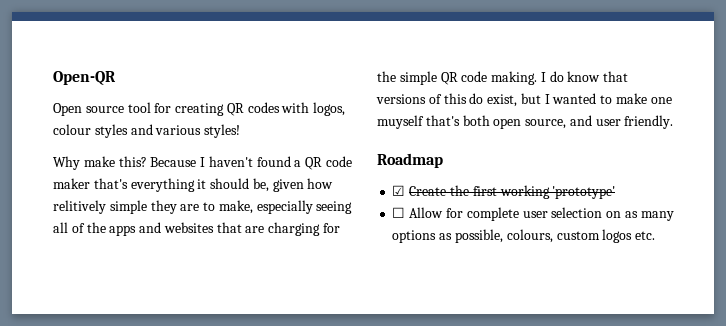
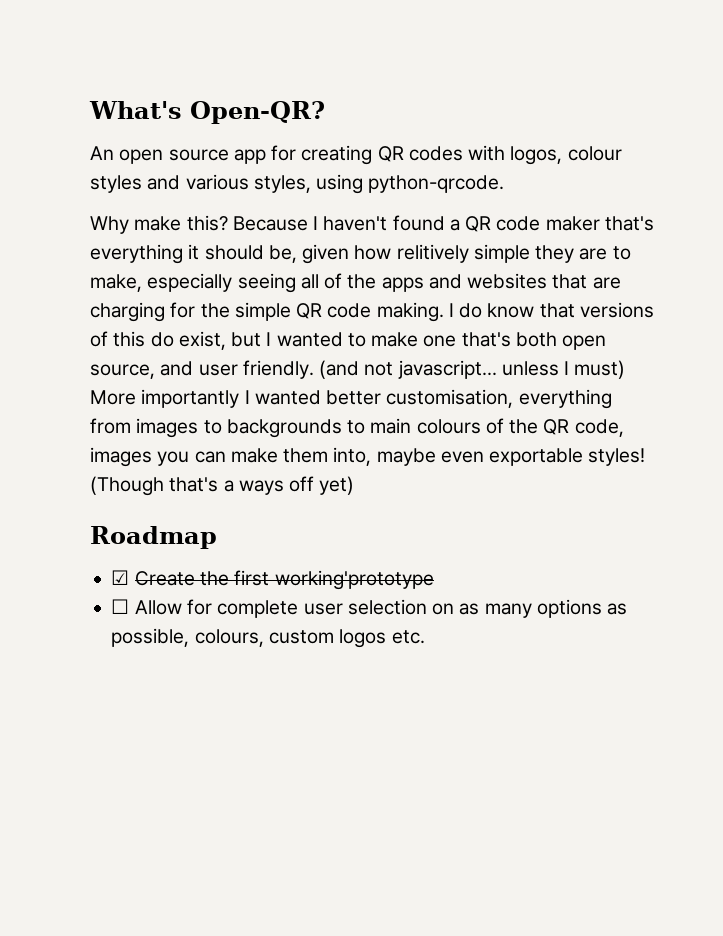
- Open-QR
- Open source tool for creating QR codes with logos, colour styles and various styles!
+ What's Open-QR?
+ An open source app for creating QR codes with logos, colour styles and various styles, using python-qrcode.
- I do know that versions of this do exist, but I wanted to make one muyself that's both open source, and user friendly.
+ I do know that versions of this do exist, but I wanted to make one that's both open source, and user friendly. (and not javascript... unless I must) More importantly I wanted better customisation, everything from images to backgrounds to main colours of the QR code, images you can make them into, maybe even exportable styles! (Though that's a ways off yet)
- ☑ Create the first working 'prototype'
+ ☑ Create the first working'prototype

